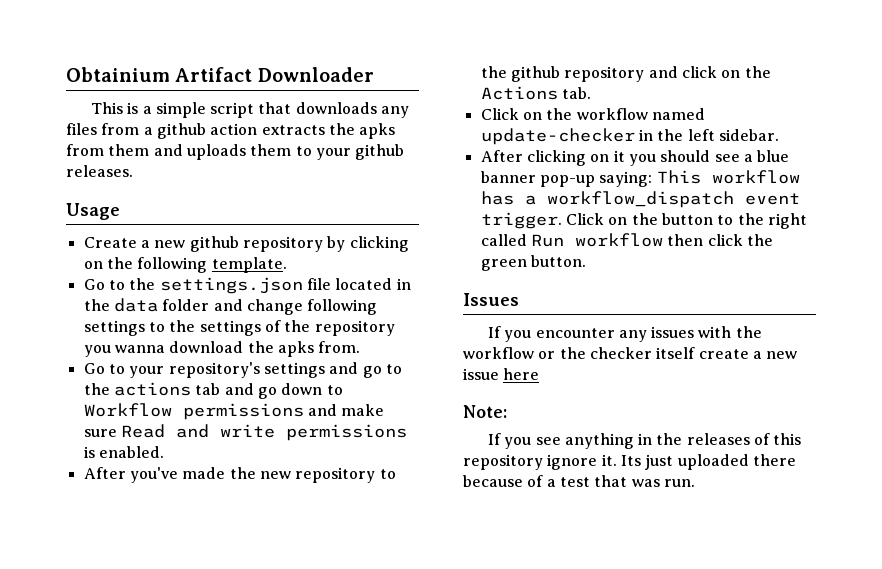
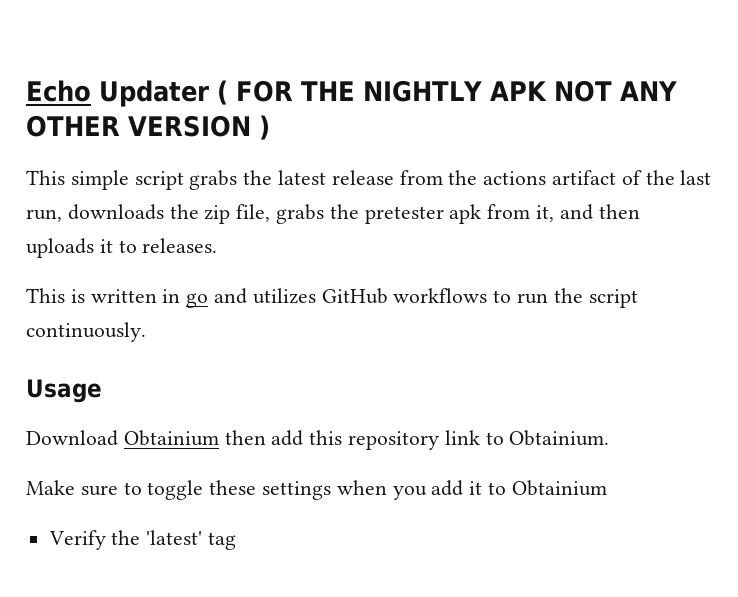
- Obtainium Artifact Downloader
- This is a simple script that downloads any files from a github action extracts the apks from them and uploads them to your github releases.
+ Echo Updater ( FOR THE NIGHTLY APK NOT ANY OTHER VERSION )
+ This simple script grabs the latest release from the actions artifact of the last run, downloads the zip file, grabs the pretester apk from it, and then uploads it to releases.
+ This is written in go and utilizes GitHub workflows to run the script continuously.
  Usage
- Create a new github repository by clicking on the following template.
- Go to the settings.json file located in the data folder and change following settings to the settings of the repository you wanna download the apks from.
- Go to your repository's settings and go to the actions tab and go down to Workflow permissions and make sure Read and write permissions is enabled.
- After you've made the new repository to the github repository and click on the Actions tab.
- Click on the workflow named update-checker in the left sidebar.
- After clicking on it you should see a blue banner pop-up saying: This workflow has a workflow_dispatch event trigger. Click on the button to the right called Run workflow then click the green button.
- Issues
- If you encounter any issues with the workflow or the checker itself create a new issue here
- Note:
- If you see anything in the releases of this repository ignore it. Its just uploaded there because of a test that was run.
+ Download Obtainium then add this repository link to Obtainium.
+ Make sure to toggle these settings when you add it to Obtainium
+ Verify the 'latest' tag

